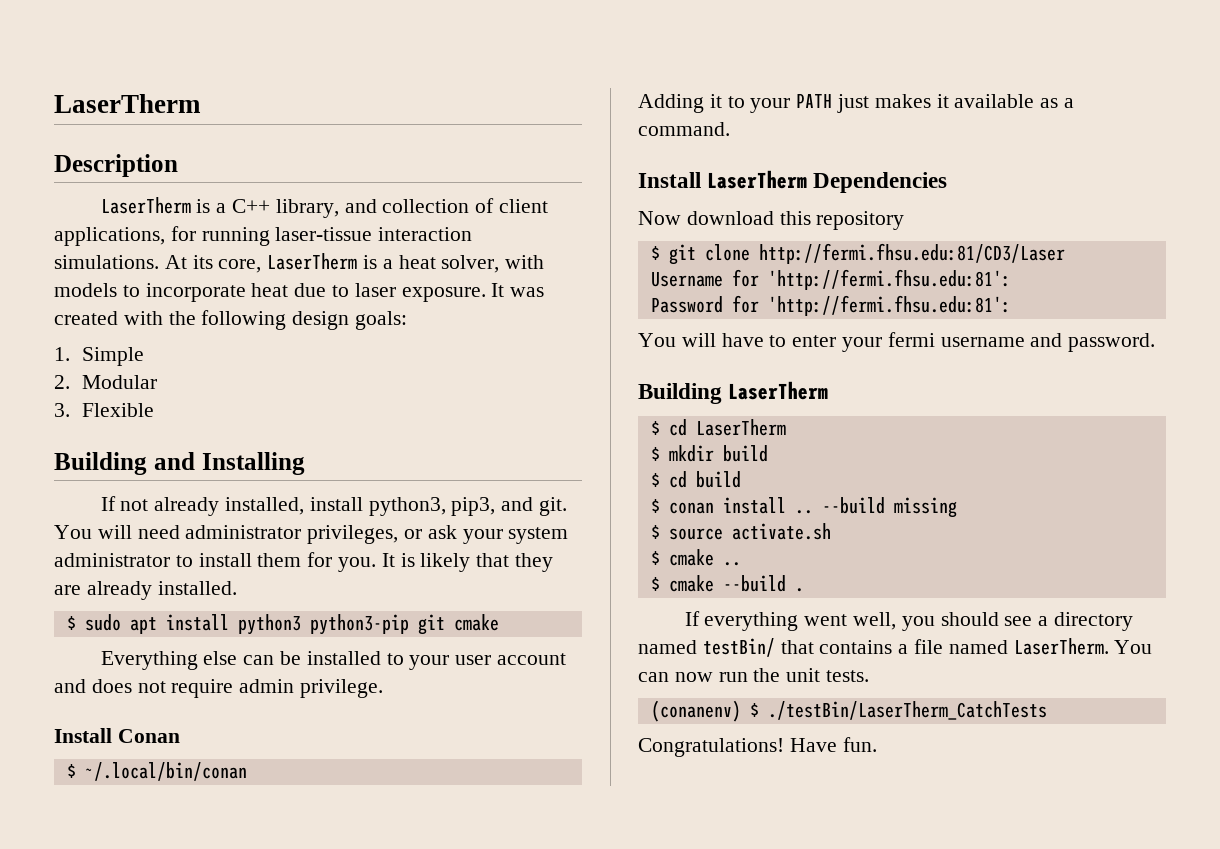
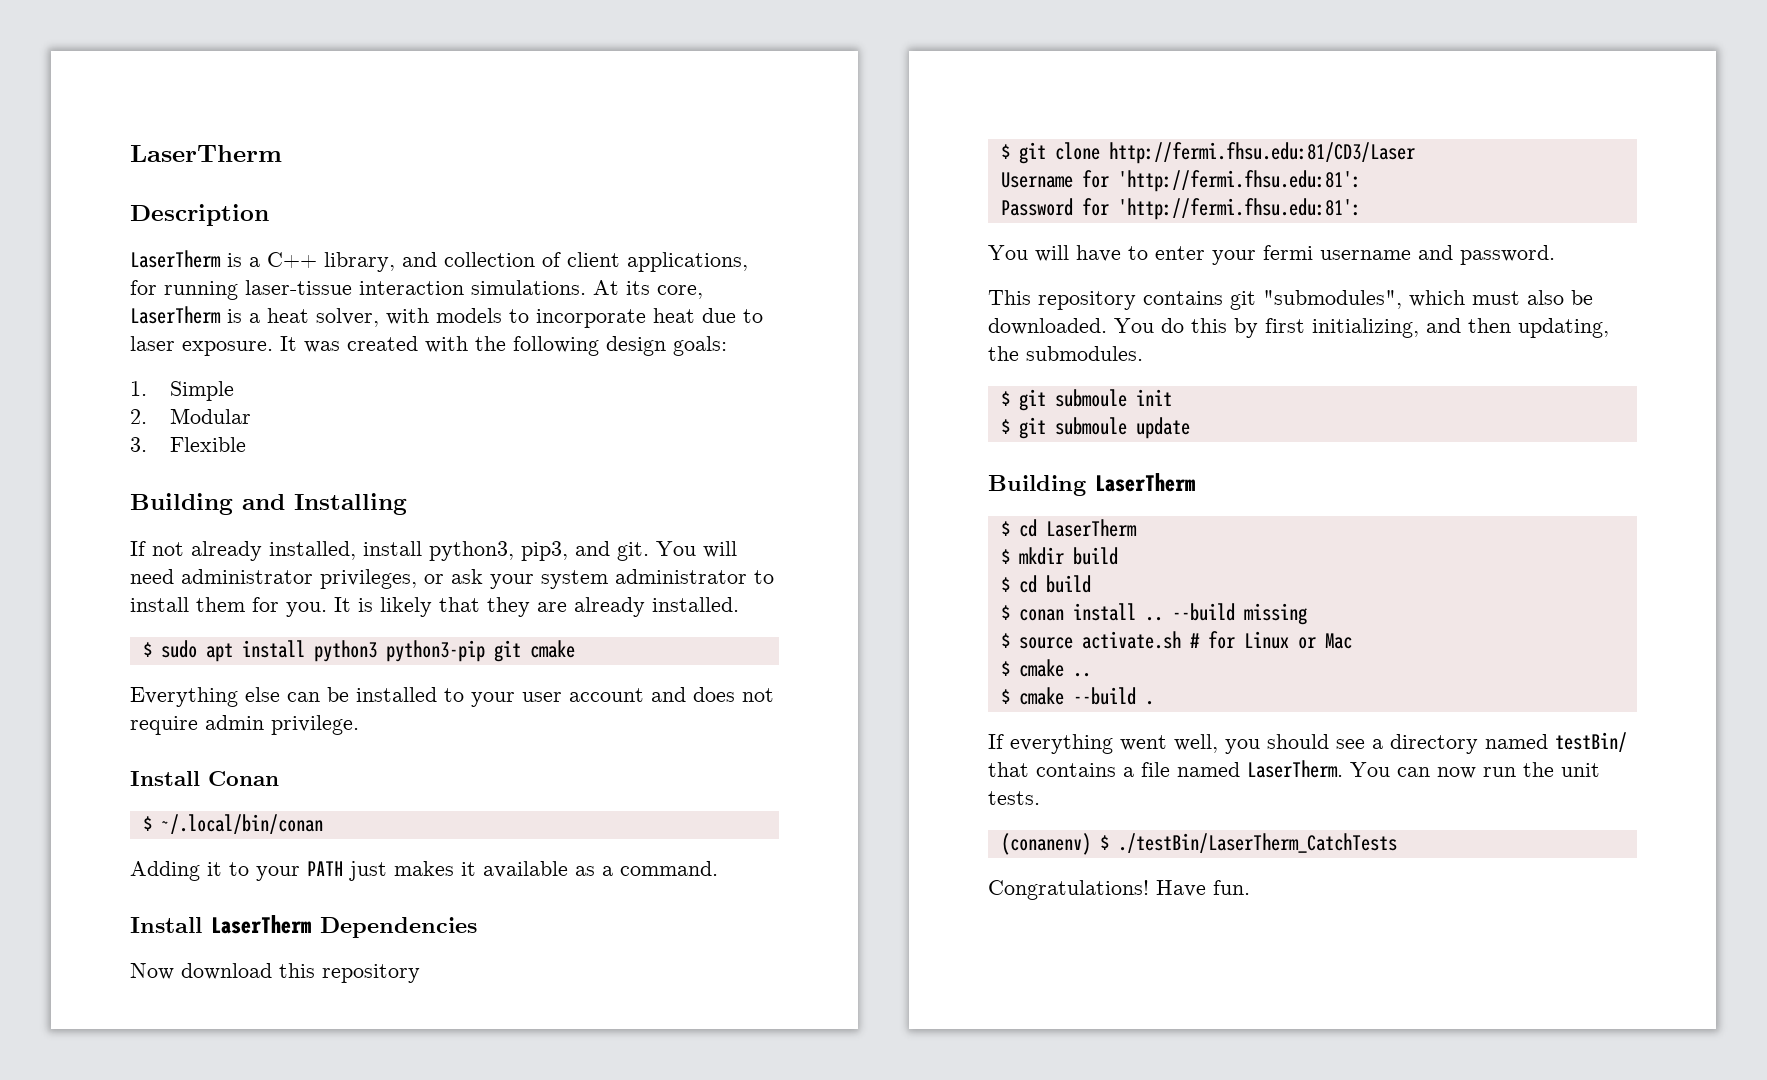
+ This repository contains git "submodules", which must also be downloaded. You do this by first initializing, and then updating, the submodules.
+ $ git submoule init
+ $ git submoule update
- $ source activate.sh
+ $ source activate.sh # for Linux or Mac

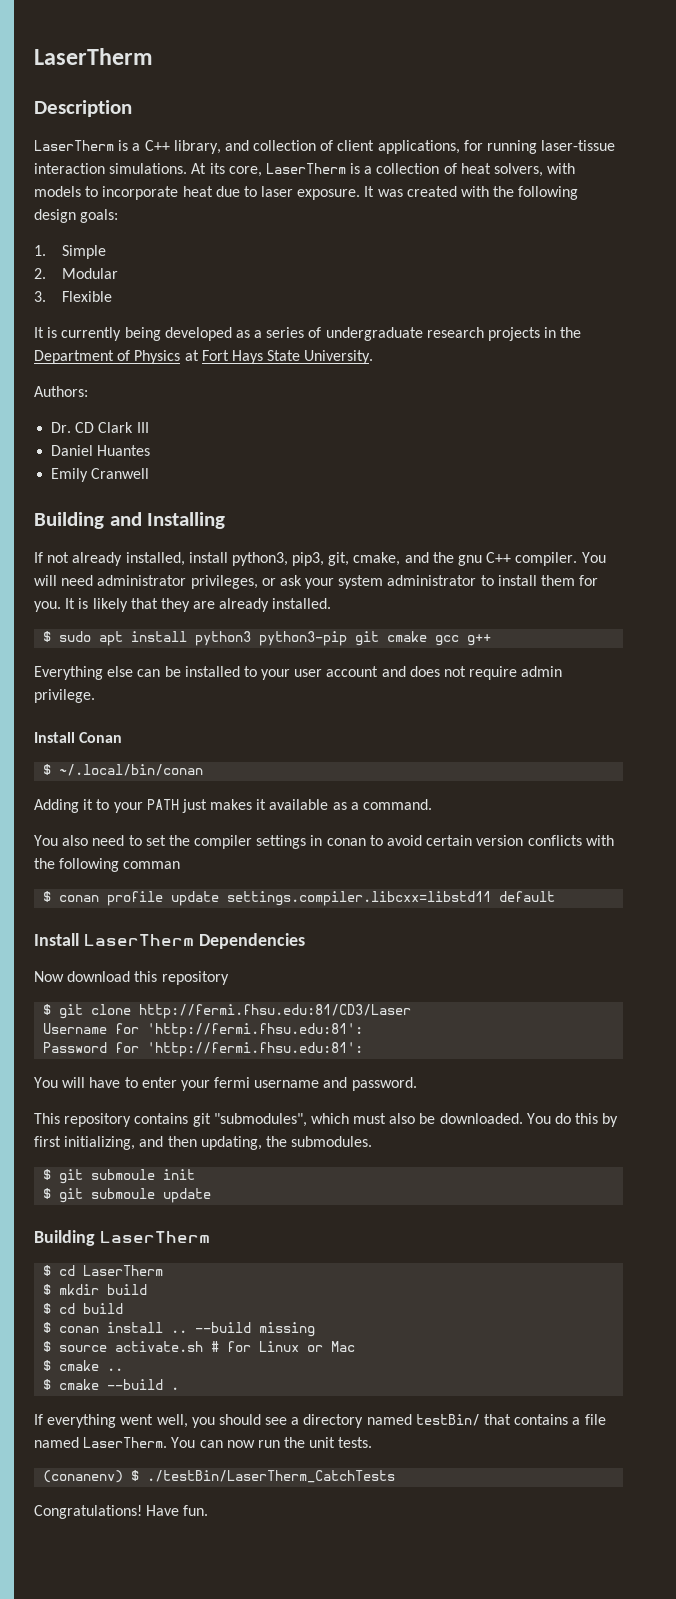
- At its core, LaserTherm is a heat solver, with models to incorporate heat due to laser exposure.
+ At its core, LaserTherm is a collection of heat solvers, with models to incorporate heat due to laser exposure.
+ It is currently being developed as a series of undergraduate research projects in the Department of Physics at Fort Hays State University.
+ Authors:
+ Dr. CD Clark III
+ Daniel Huantes
+ Emily Cranwell
- If not already installed, install python3, pip3, and git.
+ If not already installed, install python3, pip3, git, cmake, and the gnu C++ compiler.
- $ sudo apt install python3 python3-pip git cmake
+ $ sudo apt install python3 python3-pip git cmake gcc g++
+ You also need to set the compiler settings in conan to avoid certain version conflicts with the following comman
+ $ conan profile update settings.compiler.libcxx=libstd11 default

